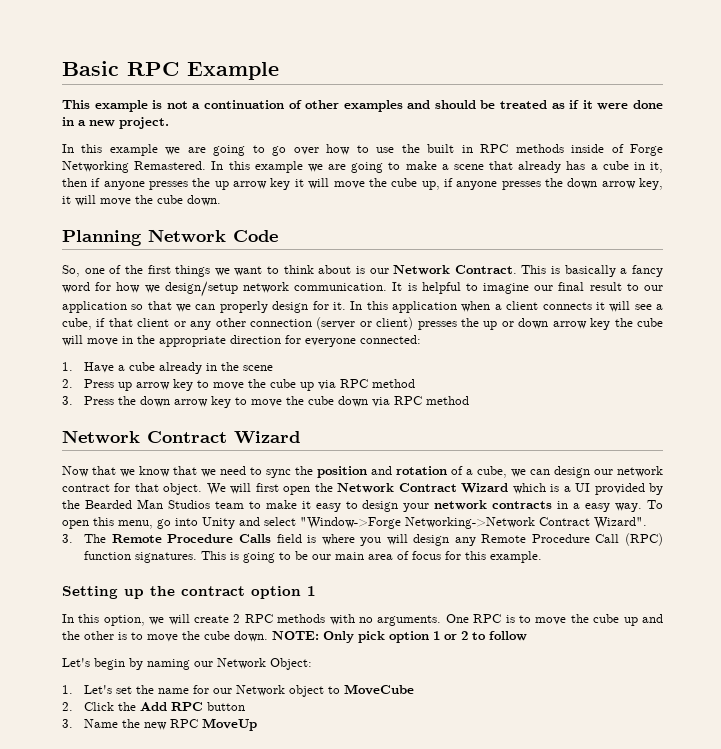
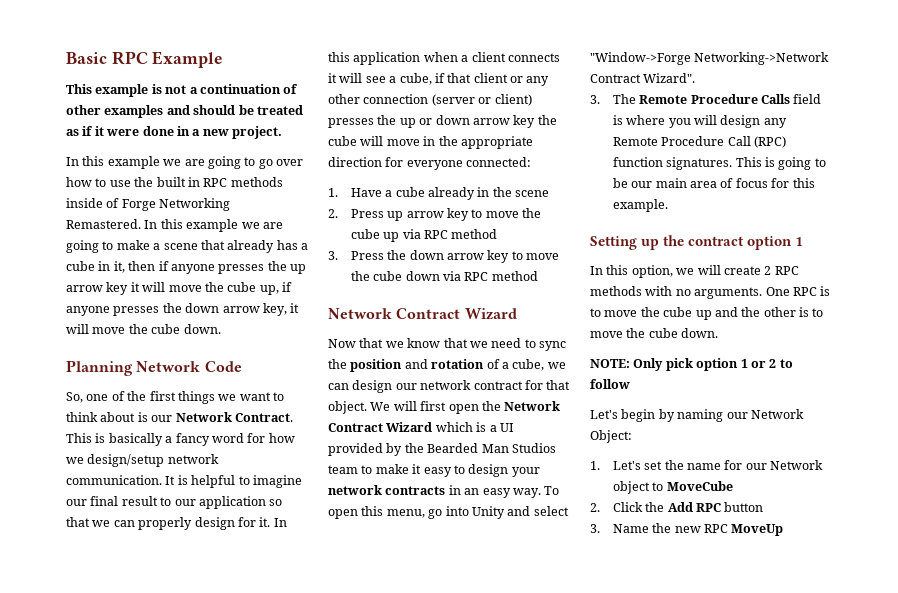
- We will first open the Network Contract Wizard which is a UI provided by the Bearded Man Studios team to make it easy to design your network contracts in a easy way.
+ We will first open the Network Contract Wizard which is a UI provided by the Bearded Man Studios team to make it easy to design your network contracts in an easy way.
- One RPC is to move the cube up and the other is to move the cube down. NOTE: Only pick option 1 or 2 to follow
+ One RPC is to move the cube up and the other is to move the cube down.
+ NOTE: Only pick option 1 or 2 to follow

